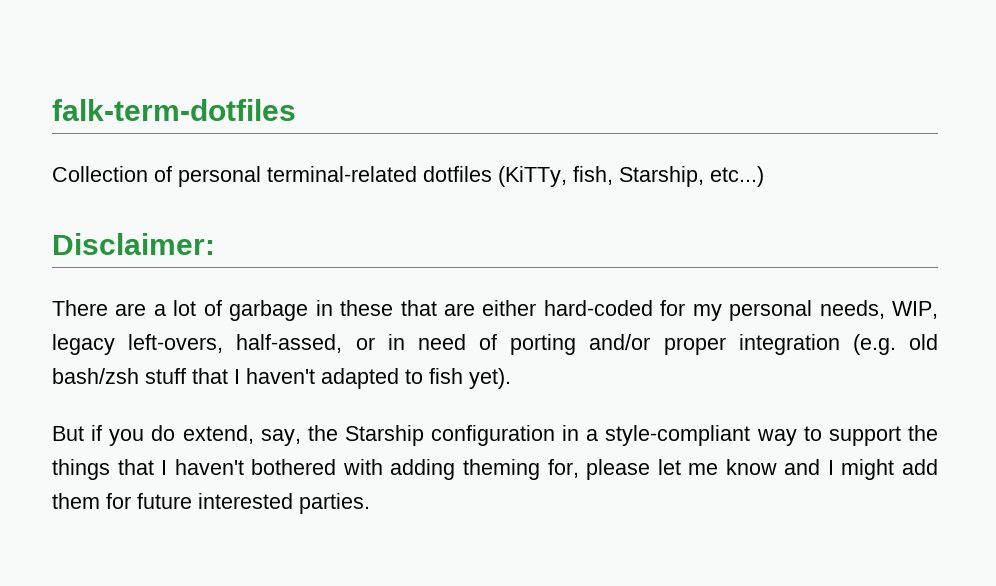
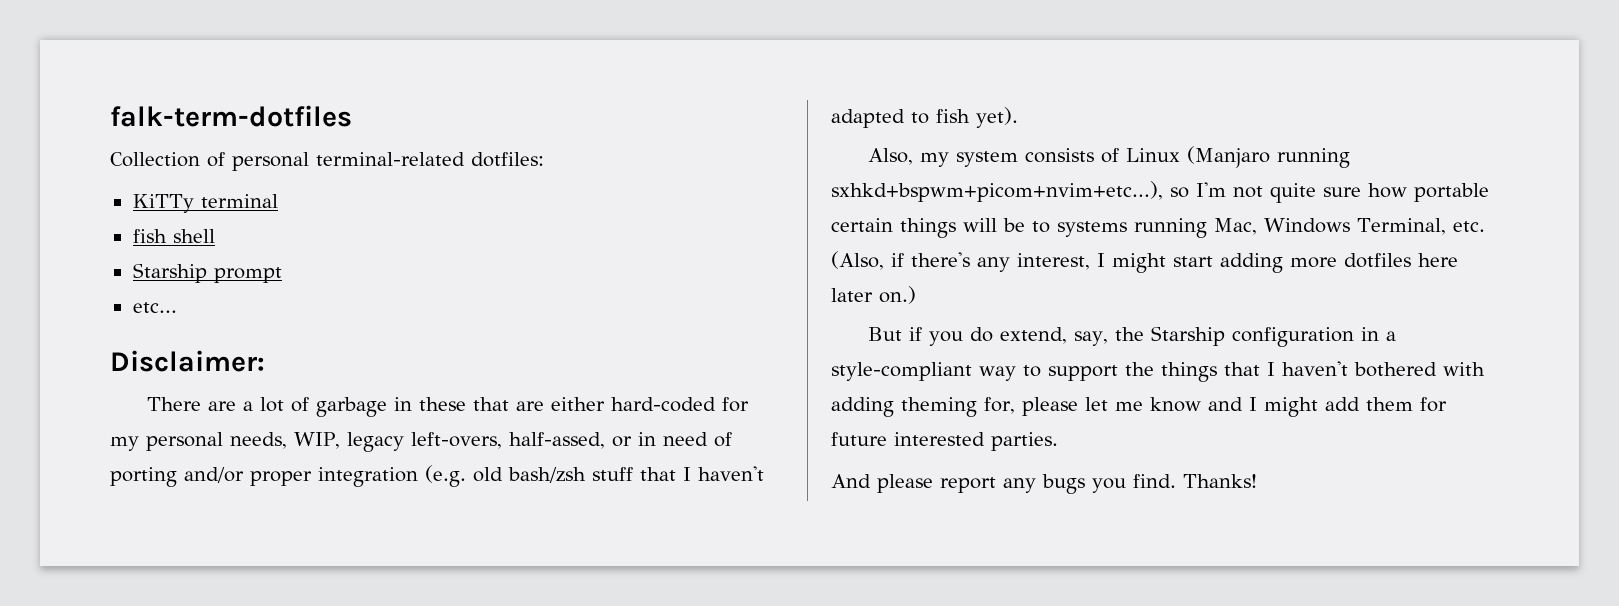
- Collection of personal terminal-related dotfiles (KiTTy, fish, Starship, etc...)
+ Collection of personal terminal-related dotfiles:
+ KiTTy terminal
+ fish shell
+ Starship prompt
+ etc...
+ Also, my system consists of Linux (Manjaro running sxhkd+bspwm+picom+nvim+etc...), so I'm not quite sure how portable certain things will be to systems running Mac, Windows Terminal, etc. (Also, if there's any interest, I might start adding more dotfiles here later on.)
+ And please report any bugs you find. Thanks!

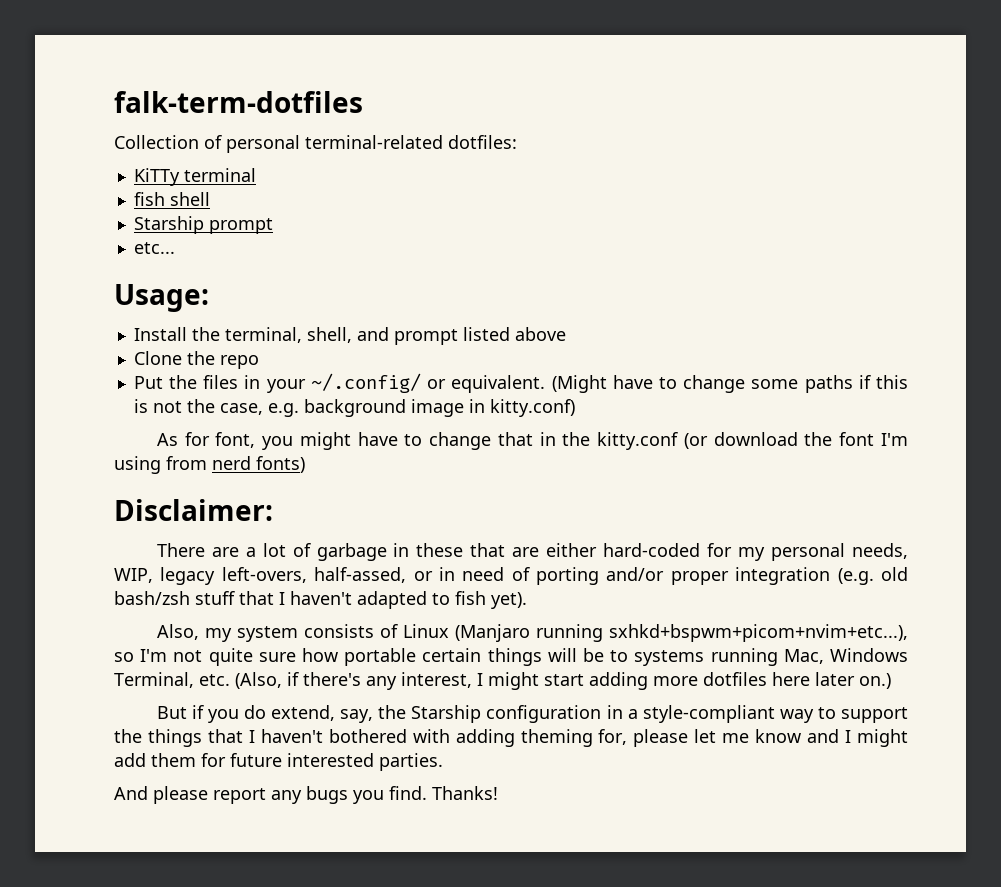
+ Usage:
+ Install the terminal, shell, and prompt listed above
+ Clone the repo
+ Put the files in your ~/.config/ or equivalent. (Might have to change some paths if this is not the case, e.g. background image in kitty.conf)
+ As for font, you might have to change that in the kitty.conf (or download the font I'm using from nerd fonts)

